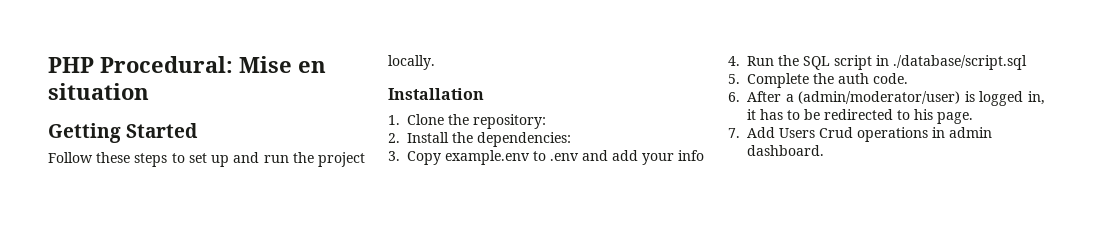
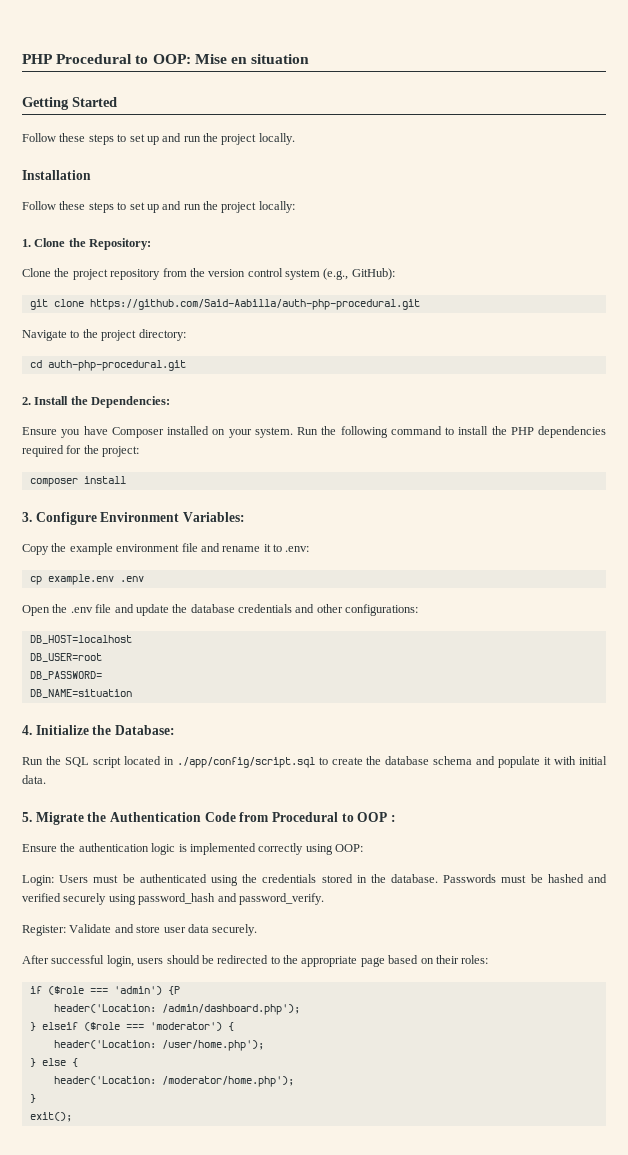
- PHP Procedural: Mise en situation
+ PHP Procedural to OOP: Mise en situation
- 1. Clone the repository:
- 2. Install the dependencies:
- 3. Copy example.env to .env and add your info
- 4. Run the SQL script in ./database/script.sql
- 5. Complete the auth code.
- 6. After a (admin/moderator/user) is logged in, it has to be redirected to his page.
- 7. Add Users Crud operations in admin dashboard.
+ Follow these steps to set up and run the project locally:
+ 1. Clone the Repository:
+ Clone the project repository from the version control system (e.g., GitHub):
+ git clone https://github.com/Said-Aabilla/auth-php-procedural.git
+ Navigate to the project directory:
+ cd auth-php-procedural.git
+ 2. Install the Dependencies:
+ Ensure you have Composer installed on your system. Run the following command to install the PHP dependencies required for the project:
+ composer install
+ 3. Configure Environment Variables:
+ Copy the example environment file and rename it to .env:
+ cp example.env .env
+ Open the .env file and update the database credentials and other configurations:
+ DB_HOST=localhost
+ DB_USER=root
+ DB_PASSWORD=
+ DB_NAME=situation
+ 4. Initialize the Database:
+ Run the SQL script located in ./app/config/script.sql to create the database schema and populate it with initial data.
+ 5. Migrate the Authentication Code from Procedural to OOP :
+ Ensure the authentication logic is implemented correctly using OOP:
+ Login: Users must be authenticated using the credentials stored in the database. Passwords must be hashed and verified securely using password_hash and password_verify.
+ Register: Validate and store user data securely.
+ After successful login, users should be redirected to the appropriate page based on their roles:
+ if ($role === 'admin') {P
+ header('Location: /admin/dashboard.php');
+ } elseif ($role === 'moderator') {
+ header('Location: /user/home.php');
+ } else {
+ header('Location: /moderator/home.php');
+ }
+ exit();

